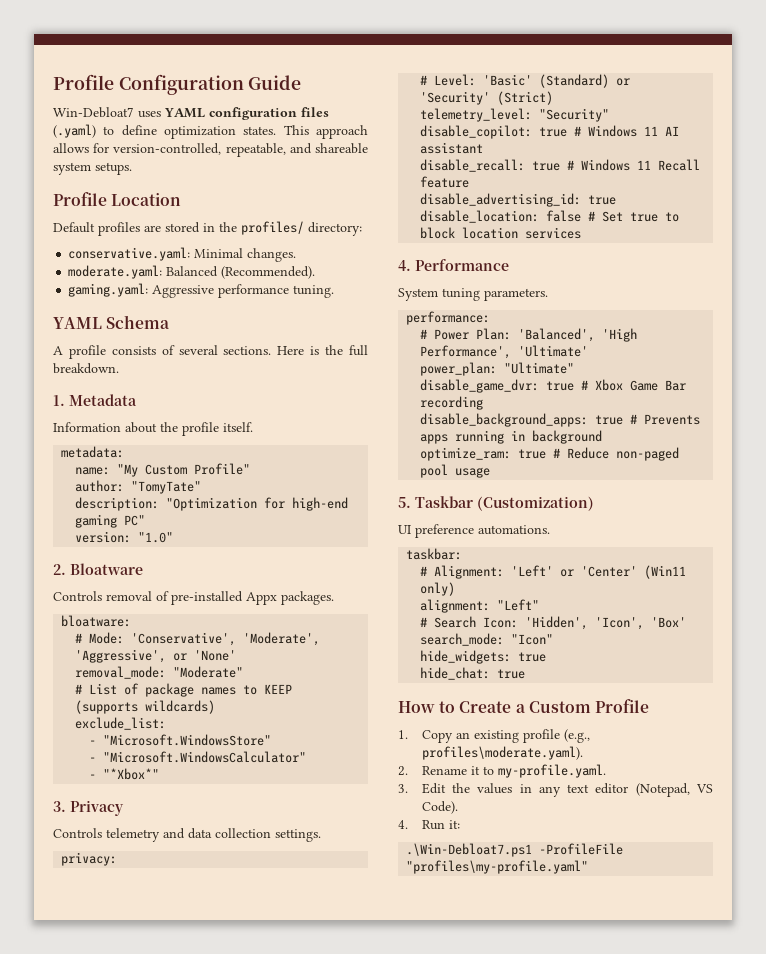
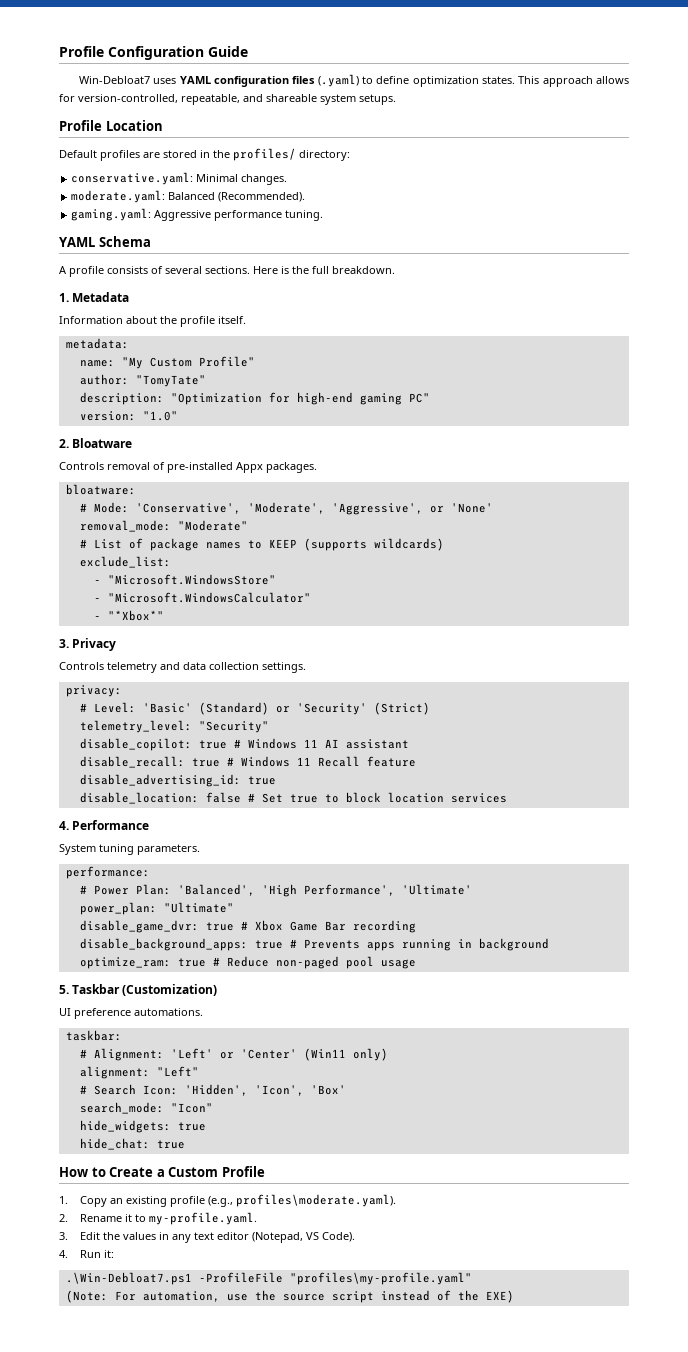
+ (Note: For automation, use the source script instead of the EXE)

